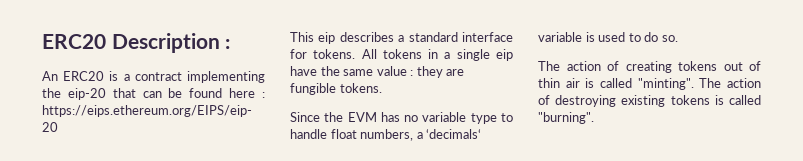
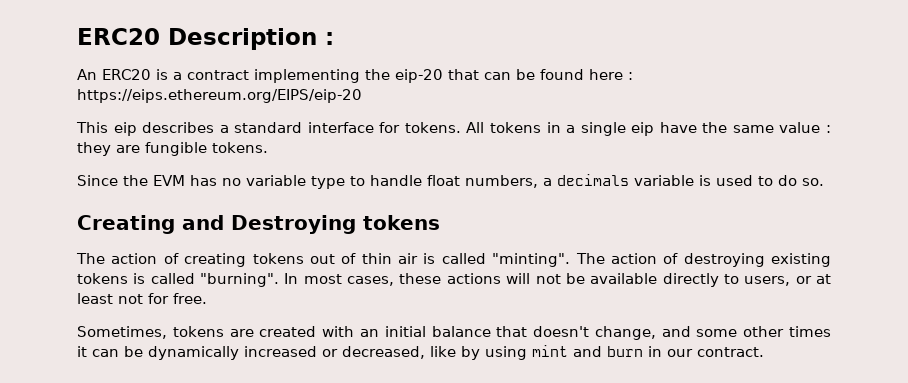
- Since the EVM has no variable type to handle float numbers, a ‘decimals‘ variable is used to do so.
+ Since the EVM has no variable type to handle float numbers, a decimals variable is used to do so.
+ Creating and Destroying tokens
+ In most cases, these actions will not be available directly to users, or at least not for free.
+ Sometimes, tokens are created with an initial balance that doesn't change, and some other times it can be dynamically increased or decreased, like by using mint and burn in our contract.

